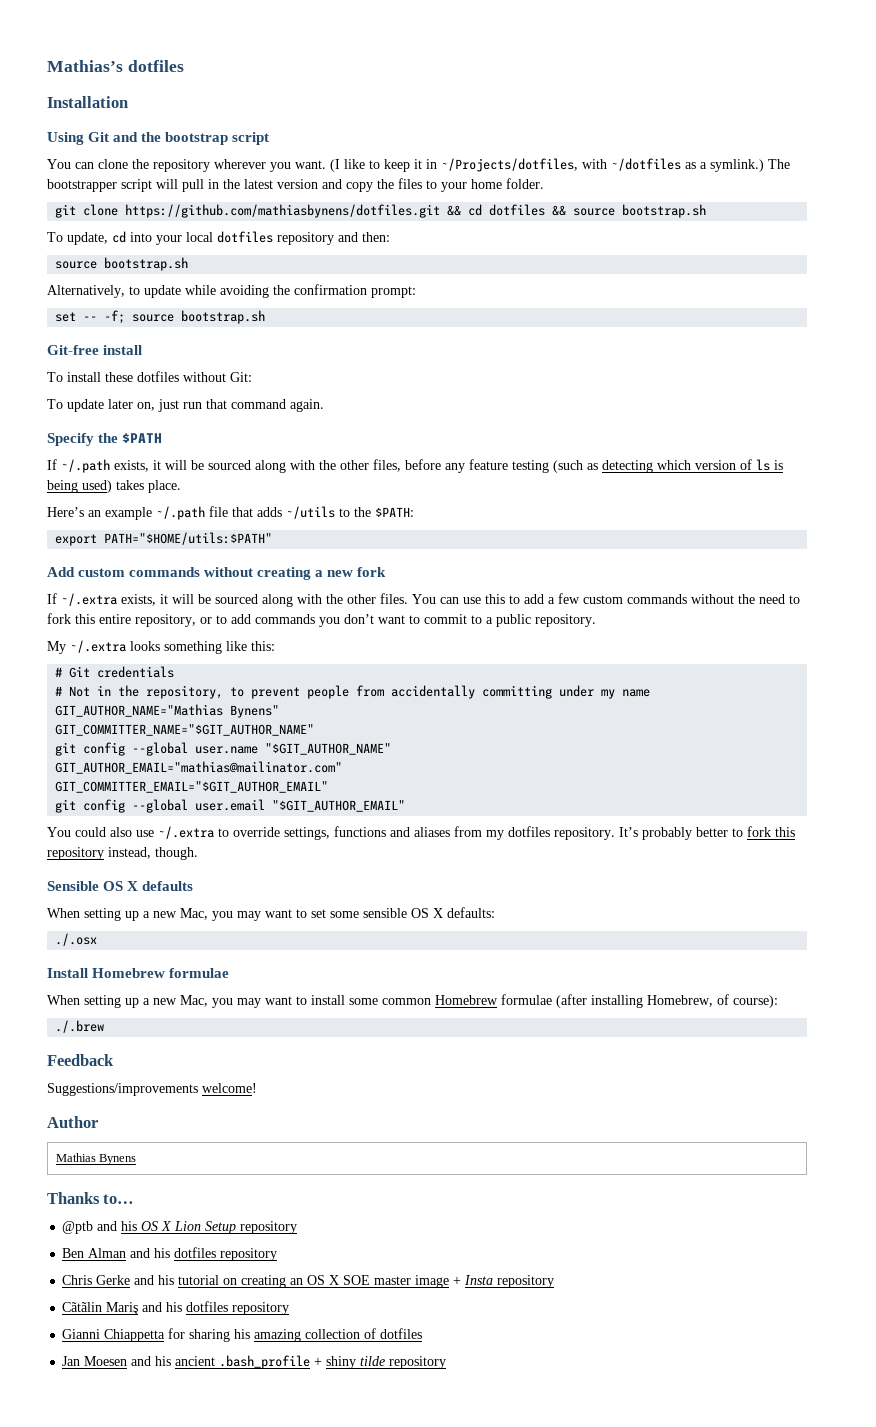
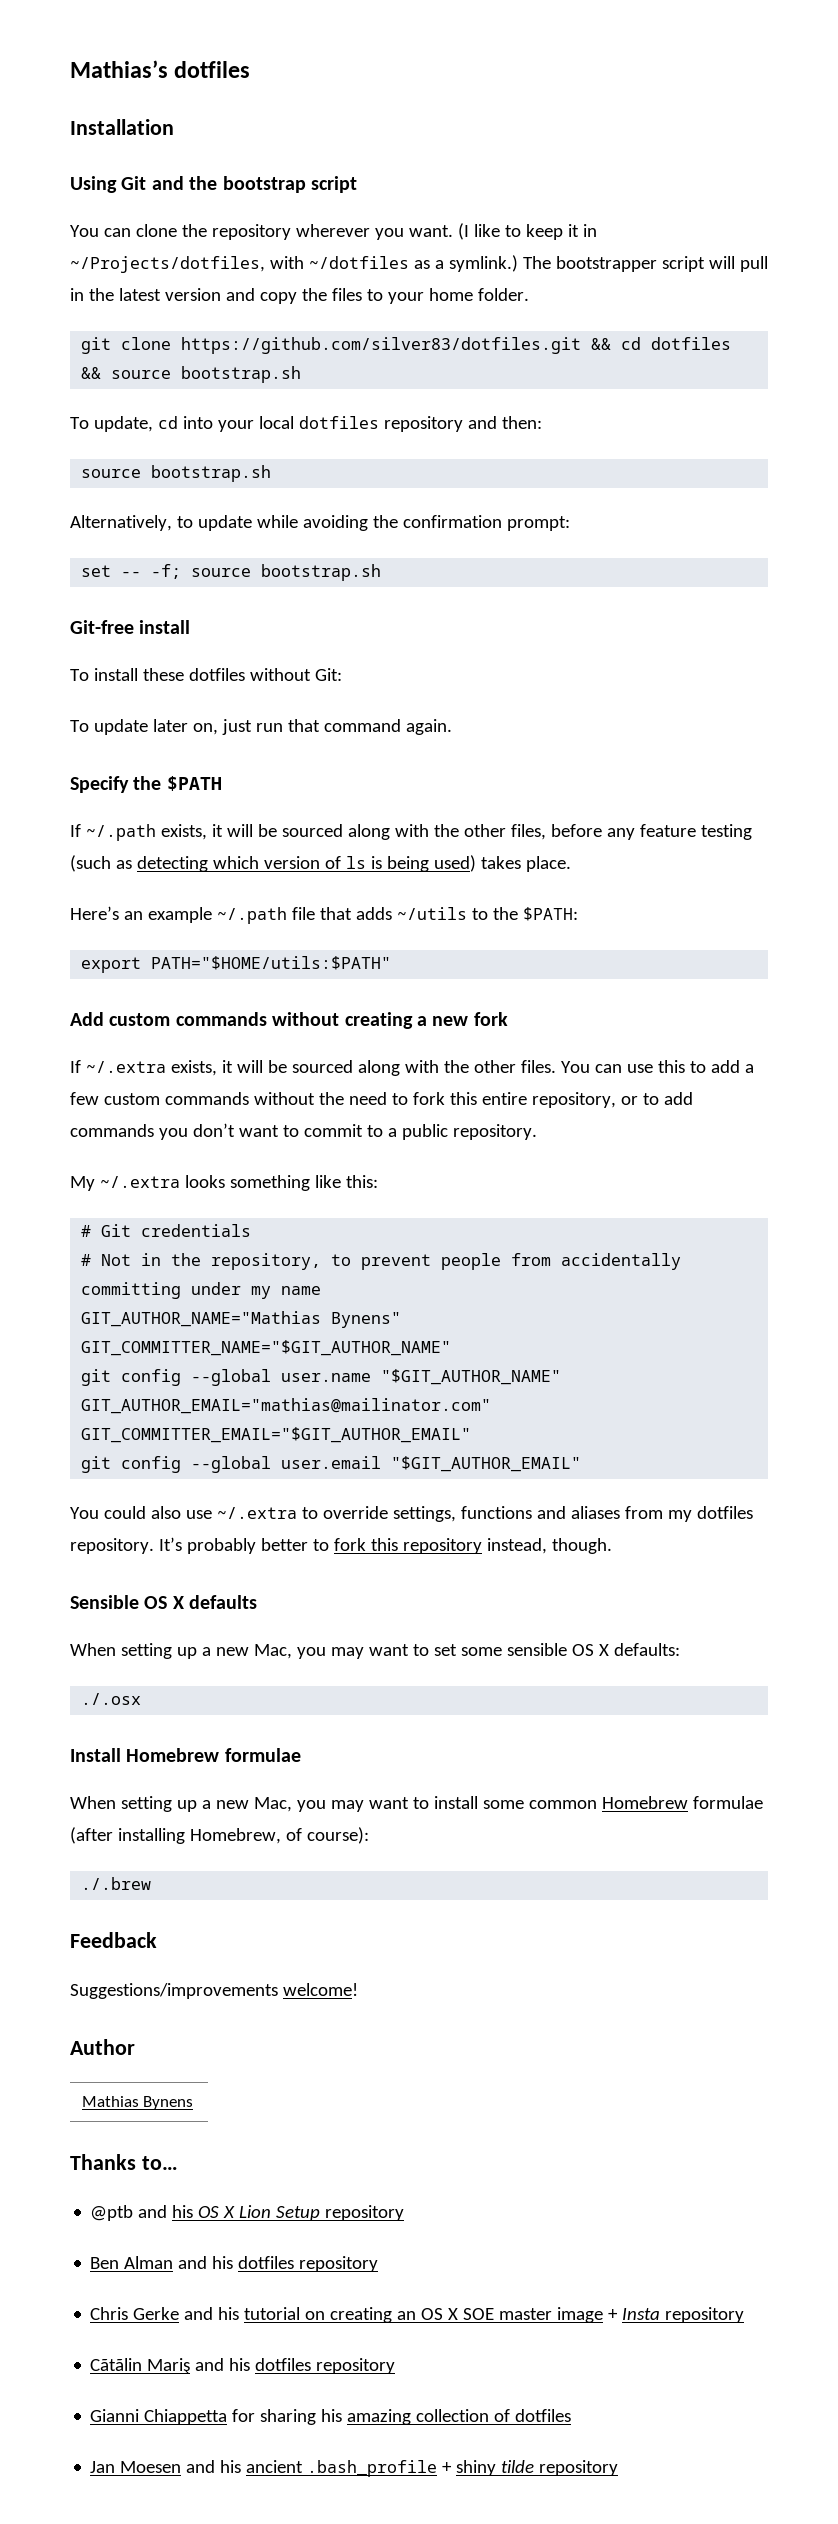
- git clone https://github.com/mathiasbynens/dotfiles.git && cd dotfiles && source bootstrap.sh
+ git clone https://github.com/silver83/dotfiles.git && cd dotfiles && source bootstrap.sh

